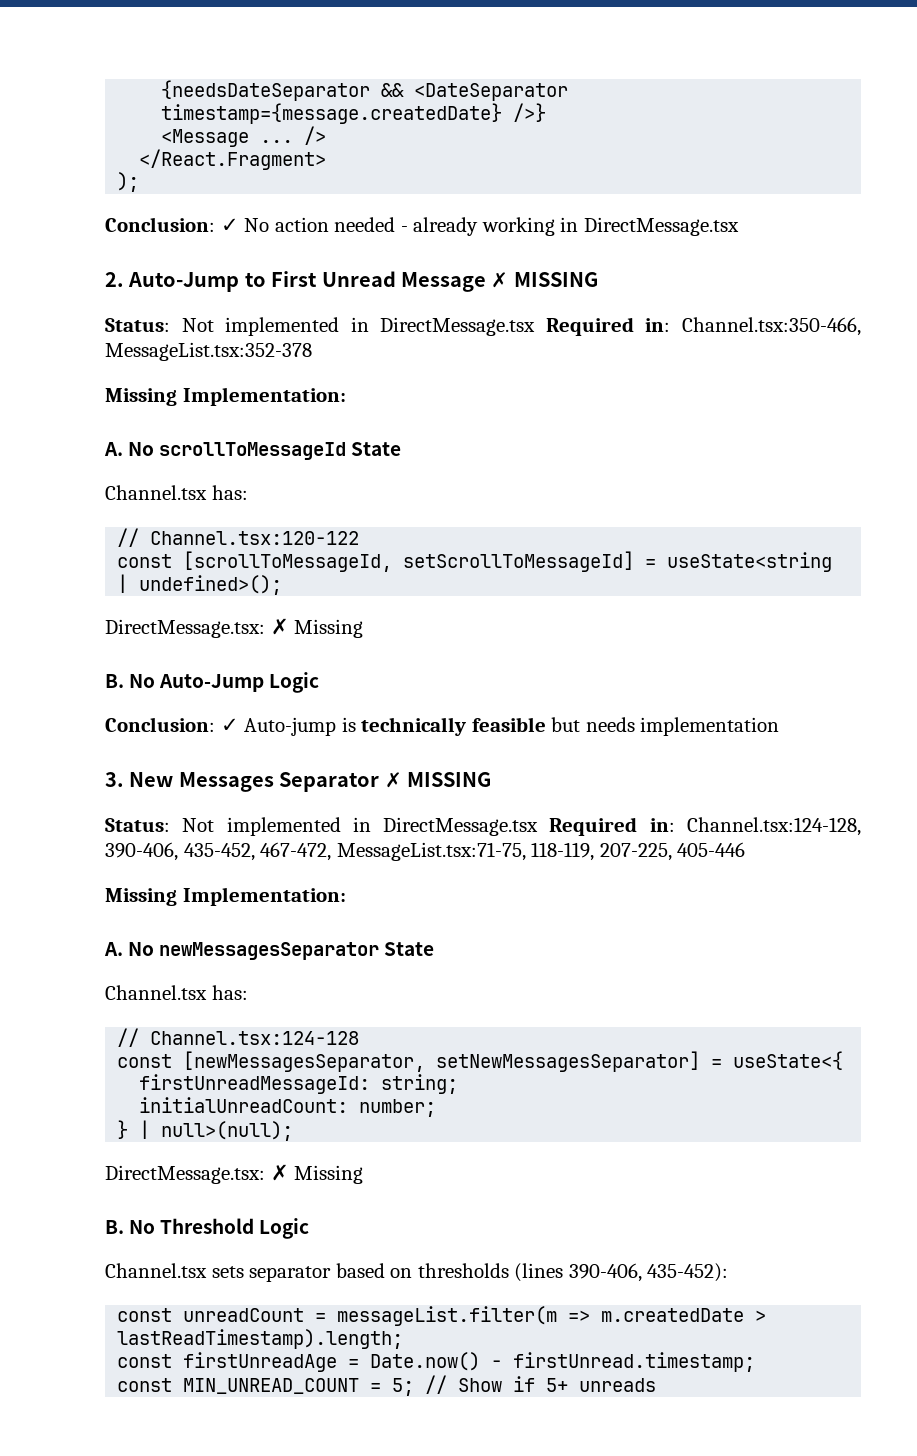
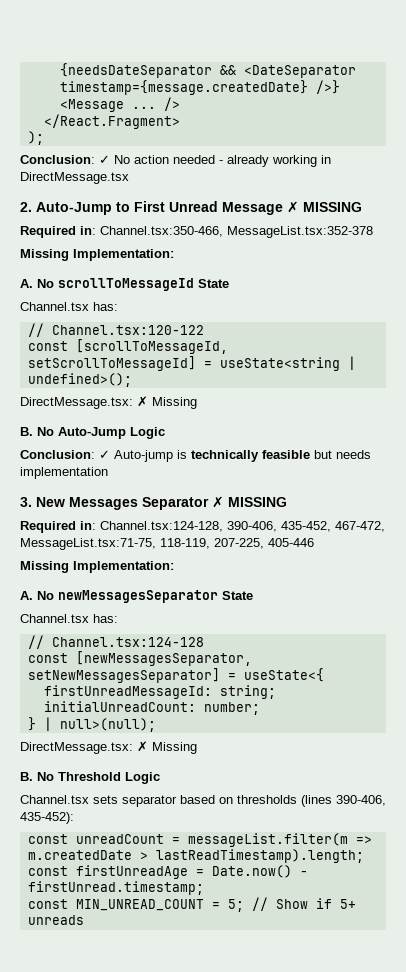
- Status: Not implemented in DirectMessage.tsx Required in: Channel.tsx:350-466, MessageList.tsx:352-378
+ Required in: Channel.tsx:350-466, MessageList.tsx:352-378
- Status: Not implemented in DirectMessage.tsx Required in: Channel.tsx:124-128, 390-406, 435-452, 467-472, MessageList.tsx:71-75, 118-119, 207-225, 405-446
+ Required in: Channel.tsx:124-128, 390-406, 435-452, 467-472, MessageList.tsx:71-75, 118-119, 207-225, 405-446

